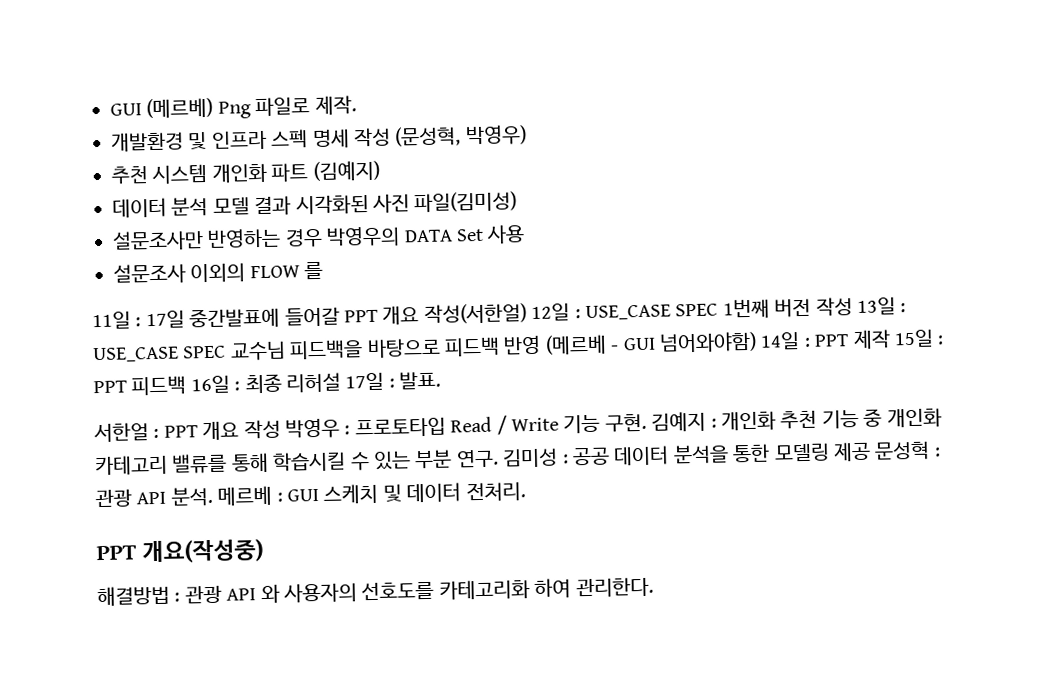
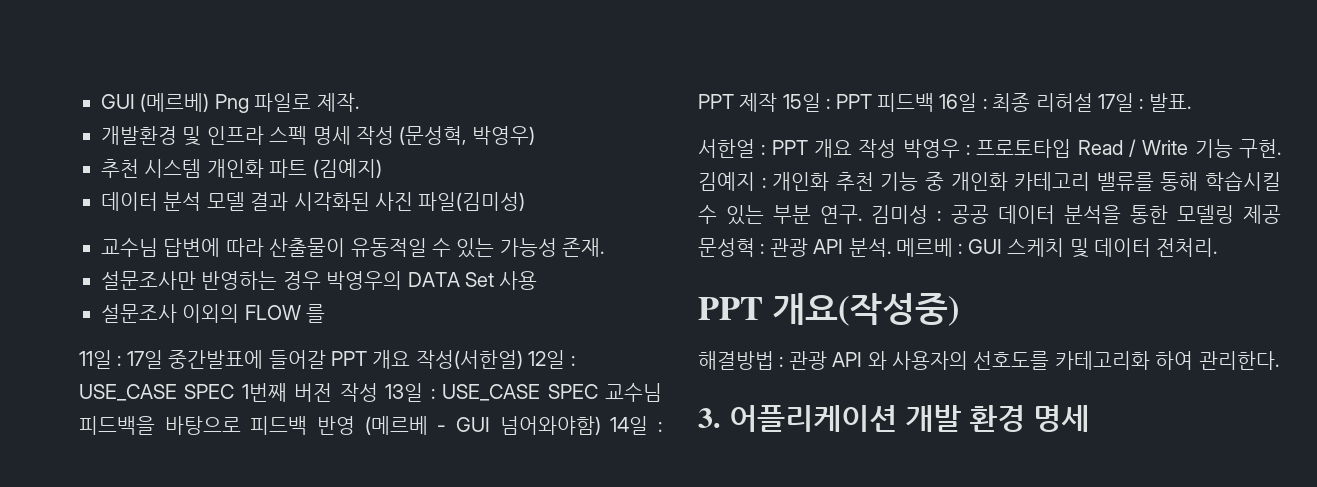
+ 교수님 답변에 따라 산출물이 유동적일 수 있는 가능성 존재.
+ 3. 어플리케이션 개발 환경 명세

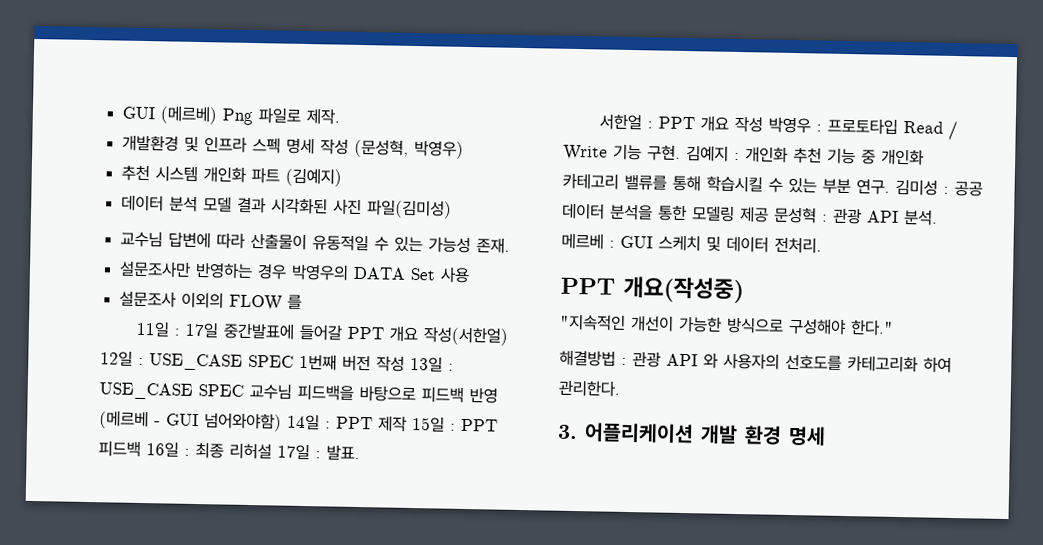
+ "지속적인 개선이 가능한 방식으로 구성해야 한다."

